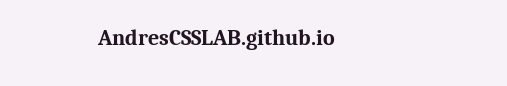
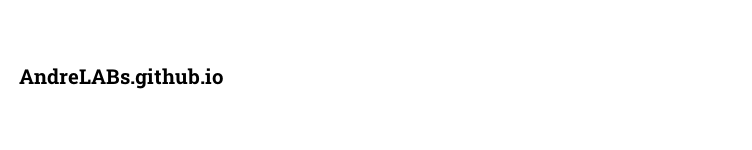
- AndresCSSLAB.github.io
+ AndreLABs.github.io

